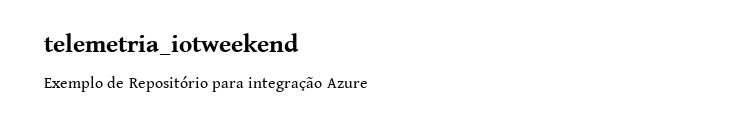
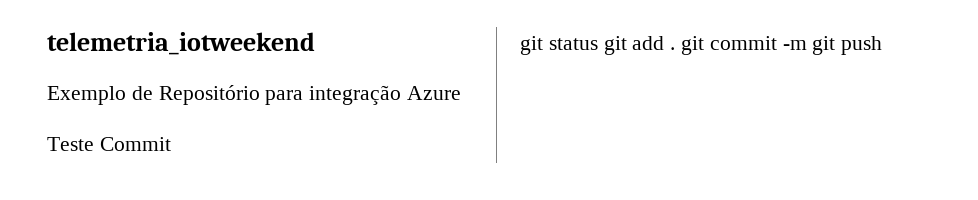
+ Teste Commit
+ git status git add . git commit -m git push

